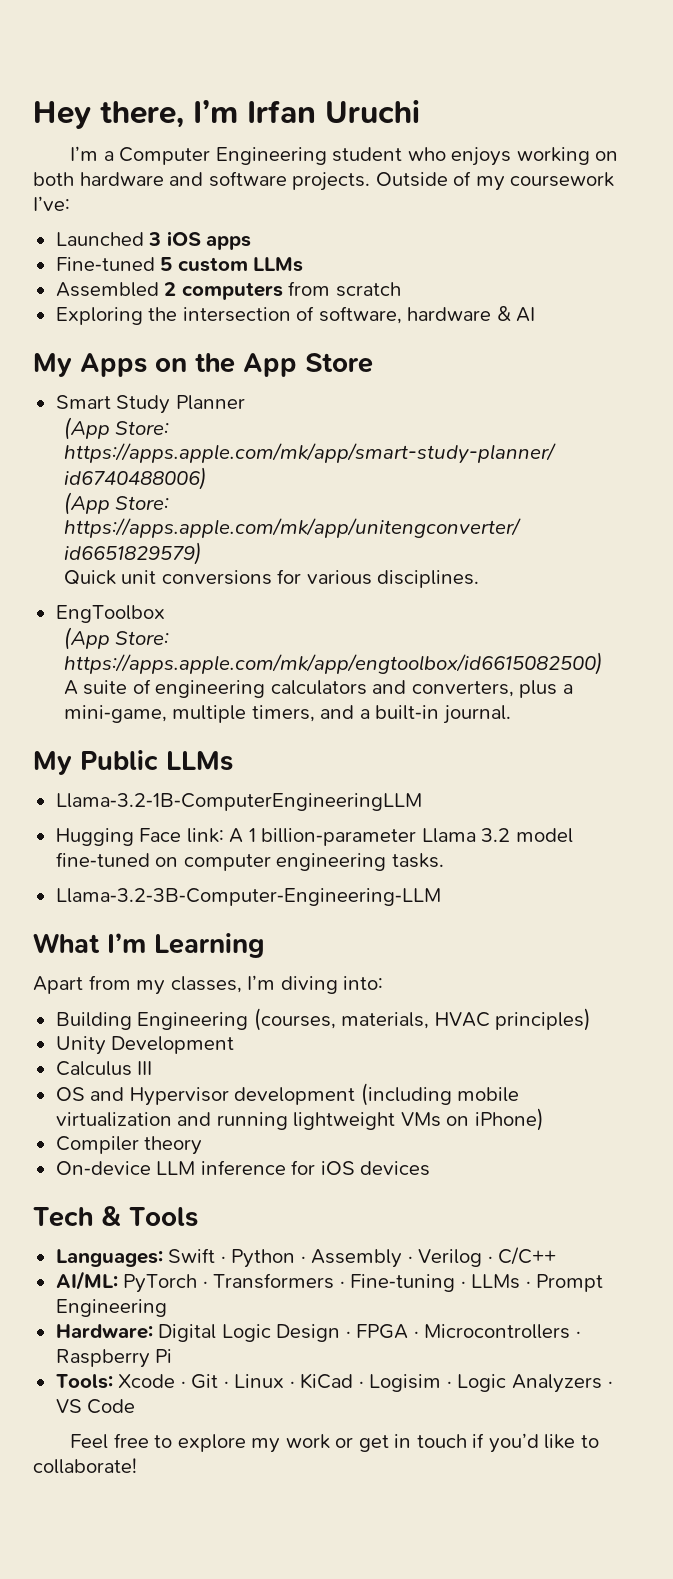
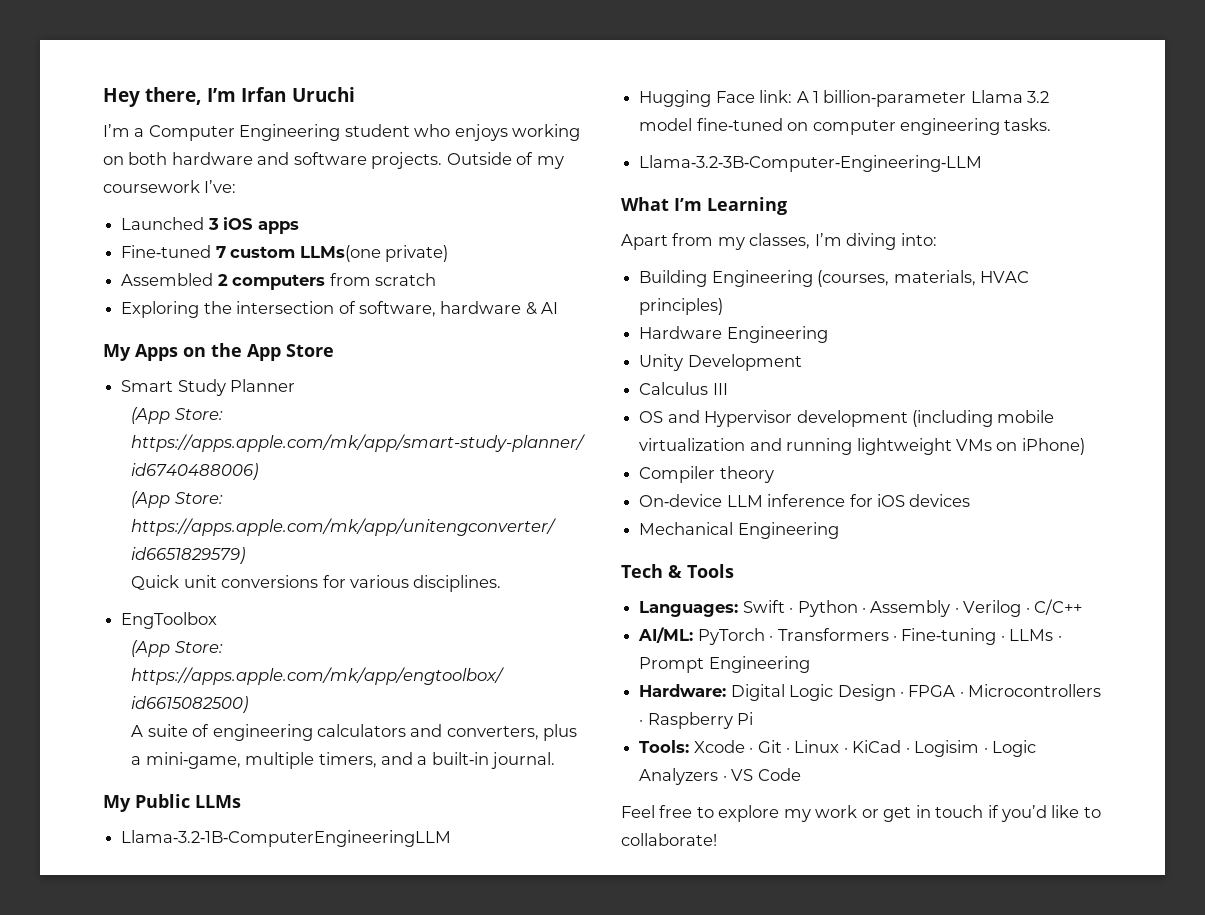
- Fine‑tuned 5 custom LLMs
+ Fine‑tuned 7 custom LLMs(one private)
+ Hardware Engineering
+ Mechanical Engineering

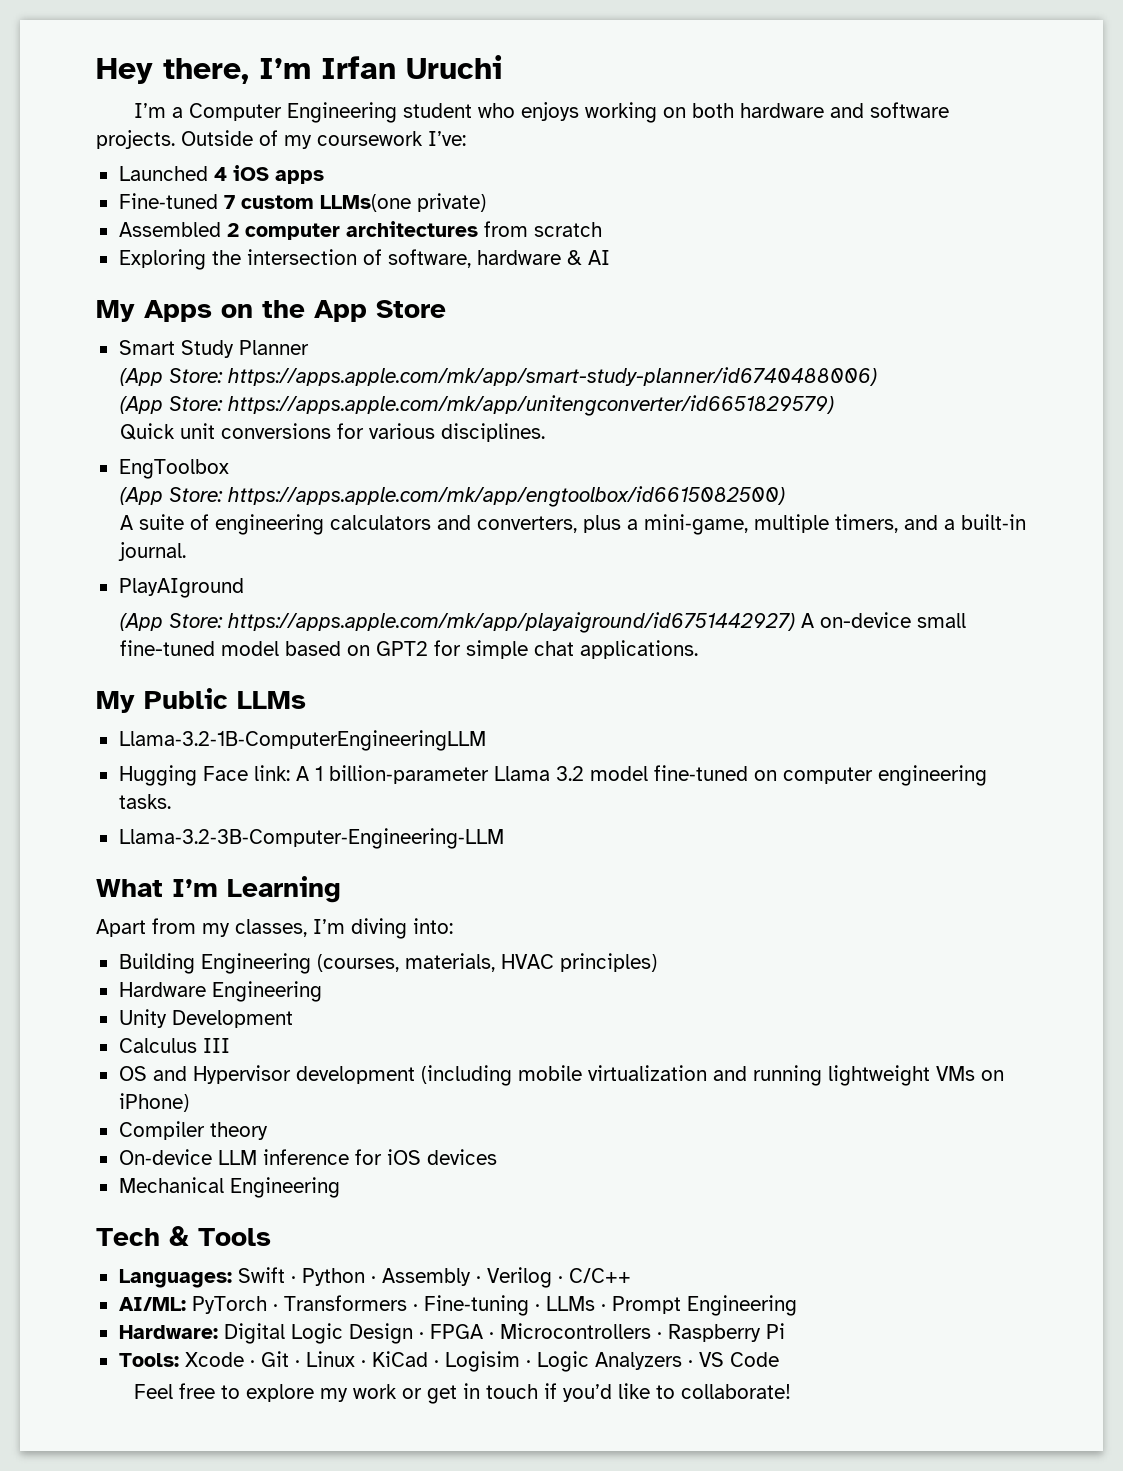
- Launched 3 iOS apps
+ Launched 4 iOS apps
- Assembled 2 computers from scratch
+ Assembled 2 computer architectures from scratch
+ PlayAIground
+ (App Store: https://apps.apple.com/mk/app/playaiground/id6751442927) A on-device small fine-tuned model based on GPT2 for simple chat applications.

